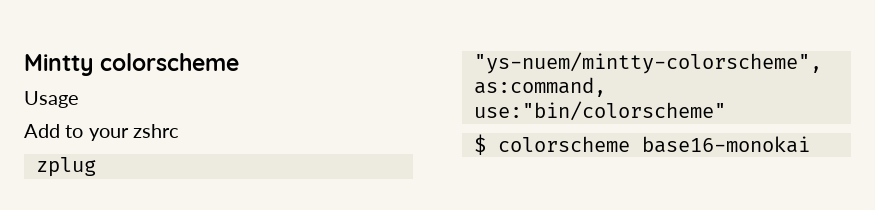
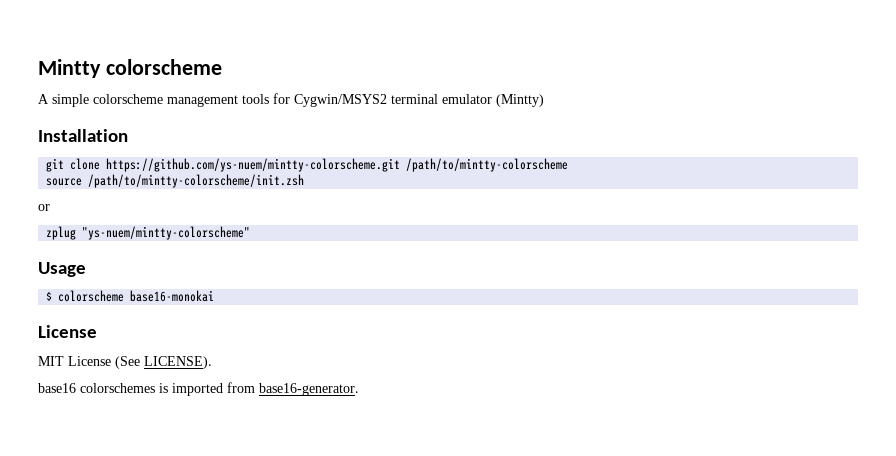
+ A simple colorscheme management tools for Cygwin/MSYS2 terminal emulator (Mintty)
+ Installation
+ git clone https://github.com/ys-nuem/mintty-colorscheme.git /path/to/mintty-colorscheme
+ source /path/to/mintty-colorscheme/init.zsh
+ or
+ zplug "ys-nuem/mintty-colorscheme"
  Usage
- Add to your zshrc
- zplug "ys-nuem/mintty-colorscheme", as:command, use:"bin/colorscheme"
  $ colorscheme base16-monokai
+ License
+ MIT License (See LICENSE).
+ base16 colorschemes is imported from base16-generator.

